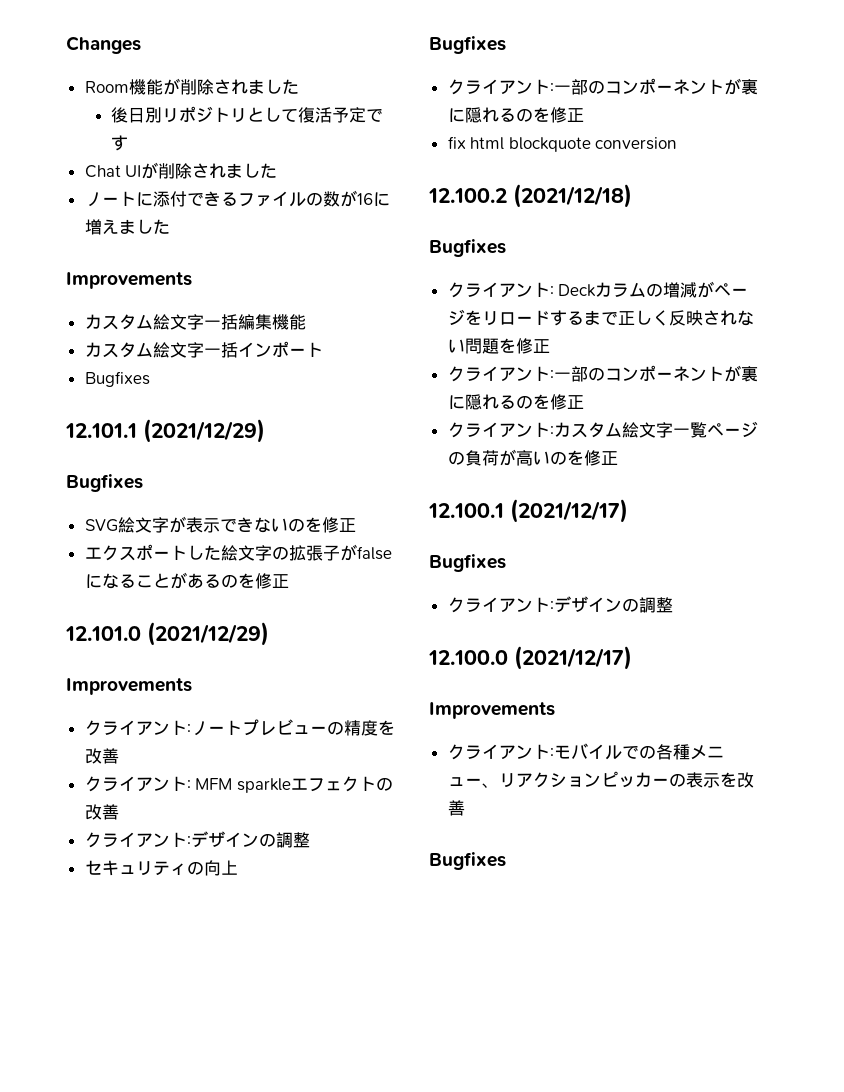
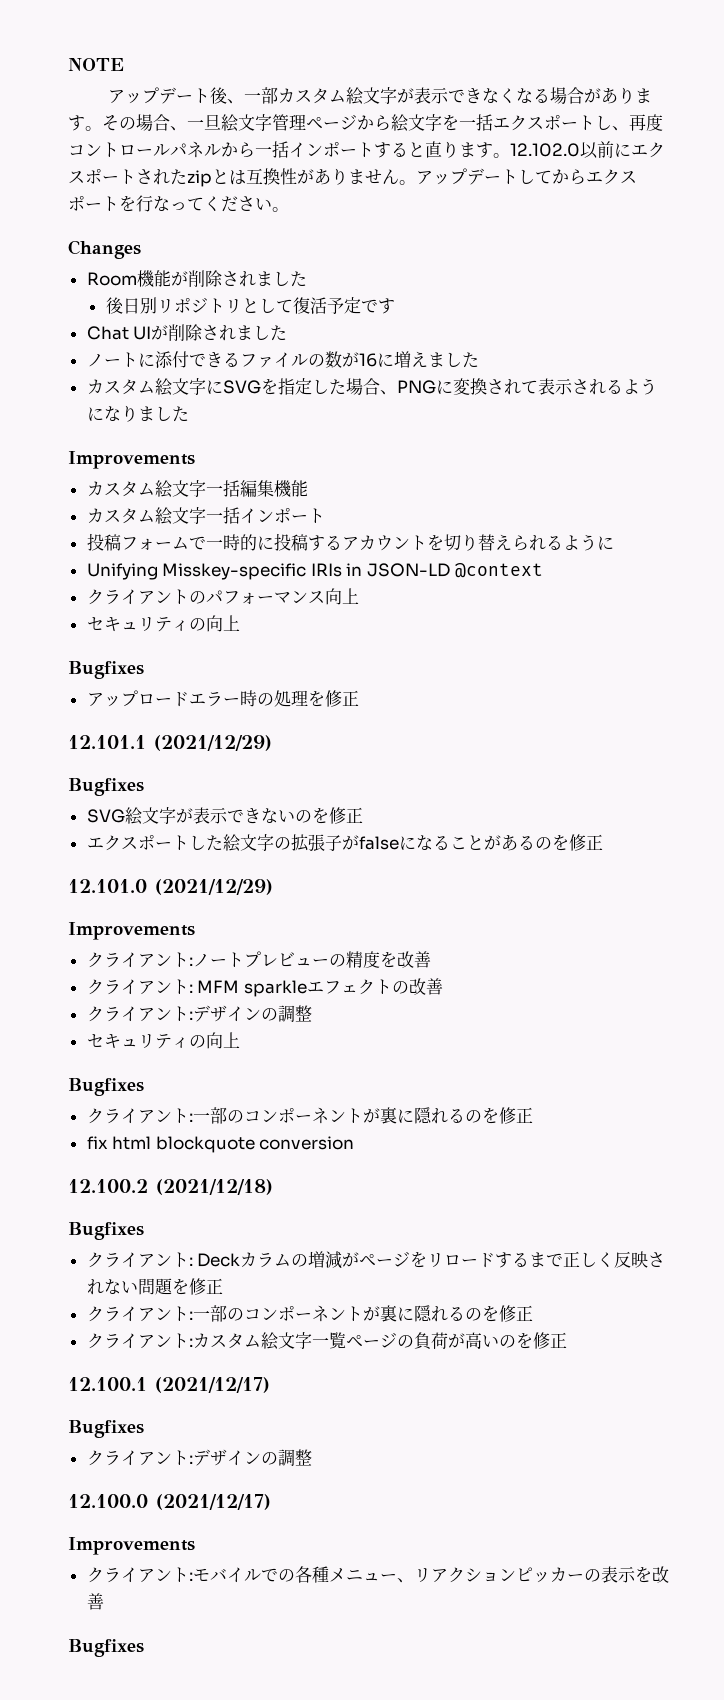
+ NOTE
+ アップデート後、一部カスタム絵文字が表示できなくなる場合があります。その場合、一旦絵文字管理ページから絵文字を一括エクスポートし、再度コントロールパネルから一括インポートすると直ります。12.102.0以前にエクスポートされたzipとは互換性がありません。アップデートしてからエクスポートを行なってください。
+ カスタム絵文字にSVGを指定した場合、PNGに変換されて表示されるようになりました
  カスタム絵文字一括インポート
+ 投稿フォームで一時的に投稿するアカウントを切り替えられるように
+ Unifying Misskey-specific IRIs in JSON-LD @context
+ クライアントのパフォーマンス向上
+ セキュリティの向上
  Bugfixes
+ アップロードエラー時の処理を修正

